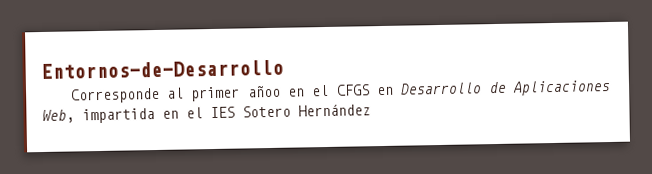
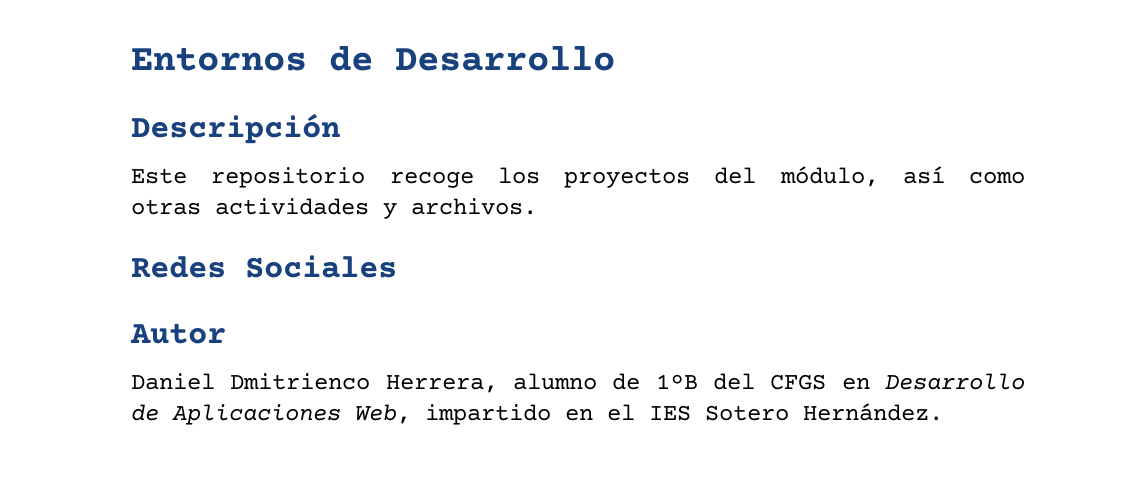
- Entornos-de-Desarrollo
- Corresponde al primer añoo en el CFGS en Desarrollo de Aplicaciones Web, impartida en el IES Sotero Hernández
+ Entornos de Desarrollo
+ Descripción
+ Este repositorio recoge los proyectos del módulo, así como otras actividades y archivos.
+ Redes Sociales
+ Autor
+ Daniel Dmitrienco Herrera, alumno de 1ºB del CFGS en Desarrollo de Aplicaciones Web, impartido en el IES Sotero Hernández.

